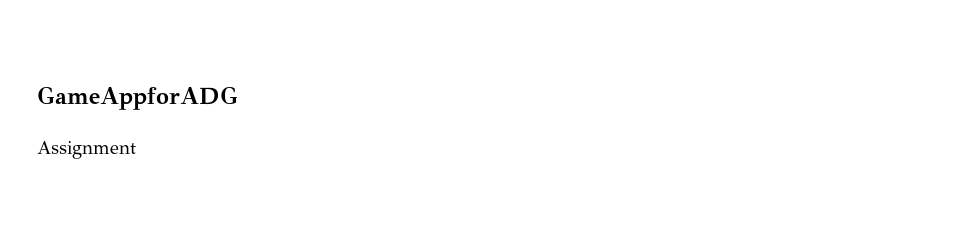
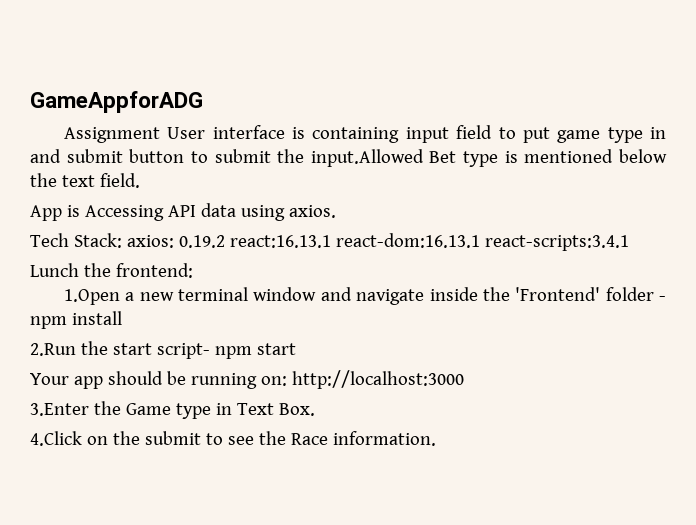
- Assignment
+ Assignment User interface is containing input field to put game type in and submit button to submit the input.Allowed Bet type is mentioned below the text field.
+ App is Accessing API data using axios.
+ Tech Stack: axios: 0.19.2 react:16.13.1 react-dom:16.13.1 react-scripts:3.4.1
+ Lunch the frontend:
+ 1.Open a new terminal window and navigate inside the 'Frontend' folder - npm install
+ 2.Run the start script- npm start
+ Your app should be running on: http://localhost:3000
+ 3.Enter the Game type in Text Box.
+ 4.Click on the submit to see the Race information.

